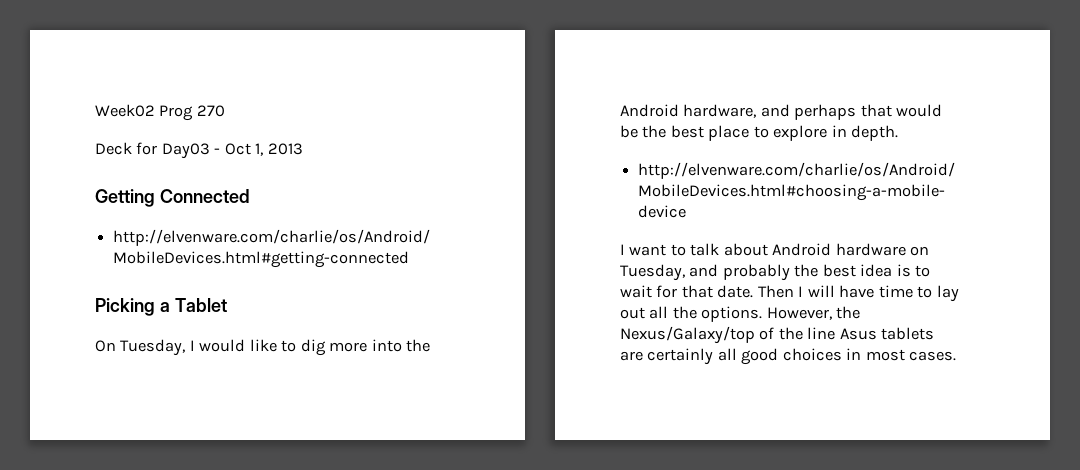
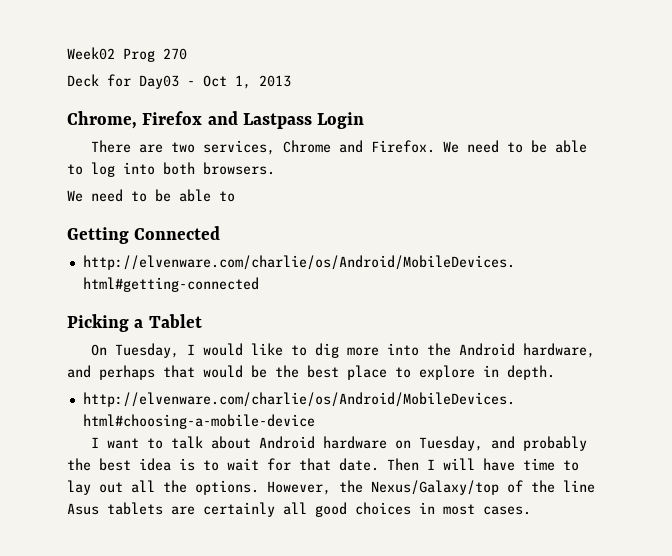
+ Chrome, Firefox and Lastpass Login
+ There are two services, Chrome and Firefox. We need to be able to log into both browsers.
+ We need to be able to

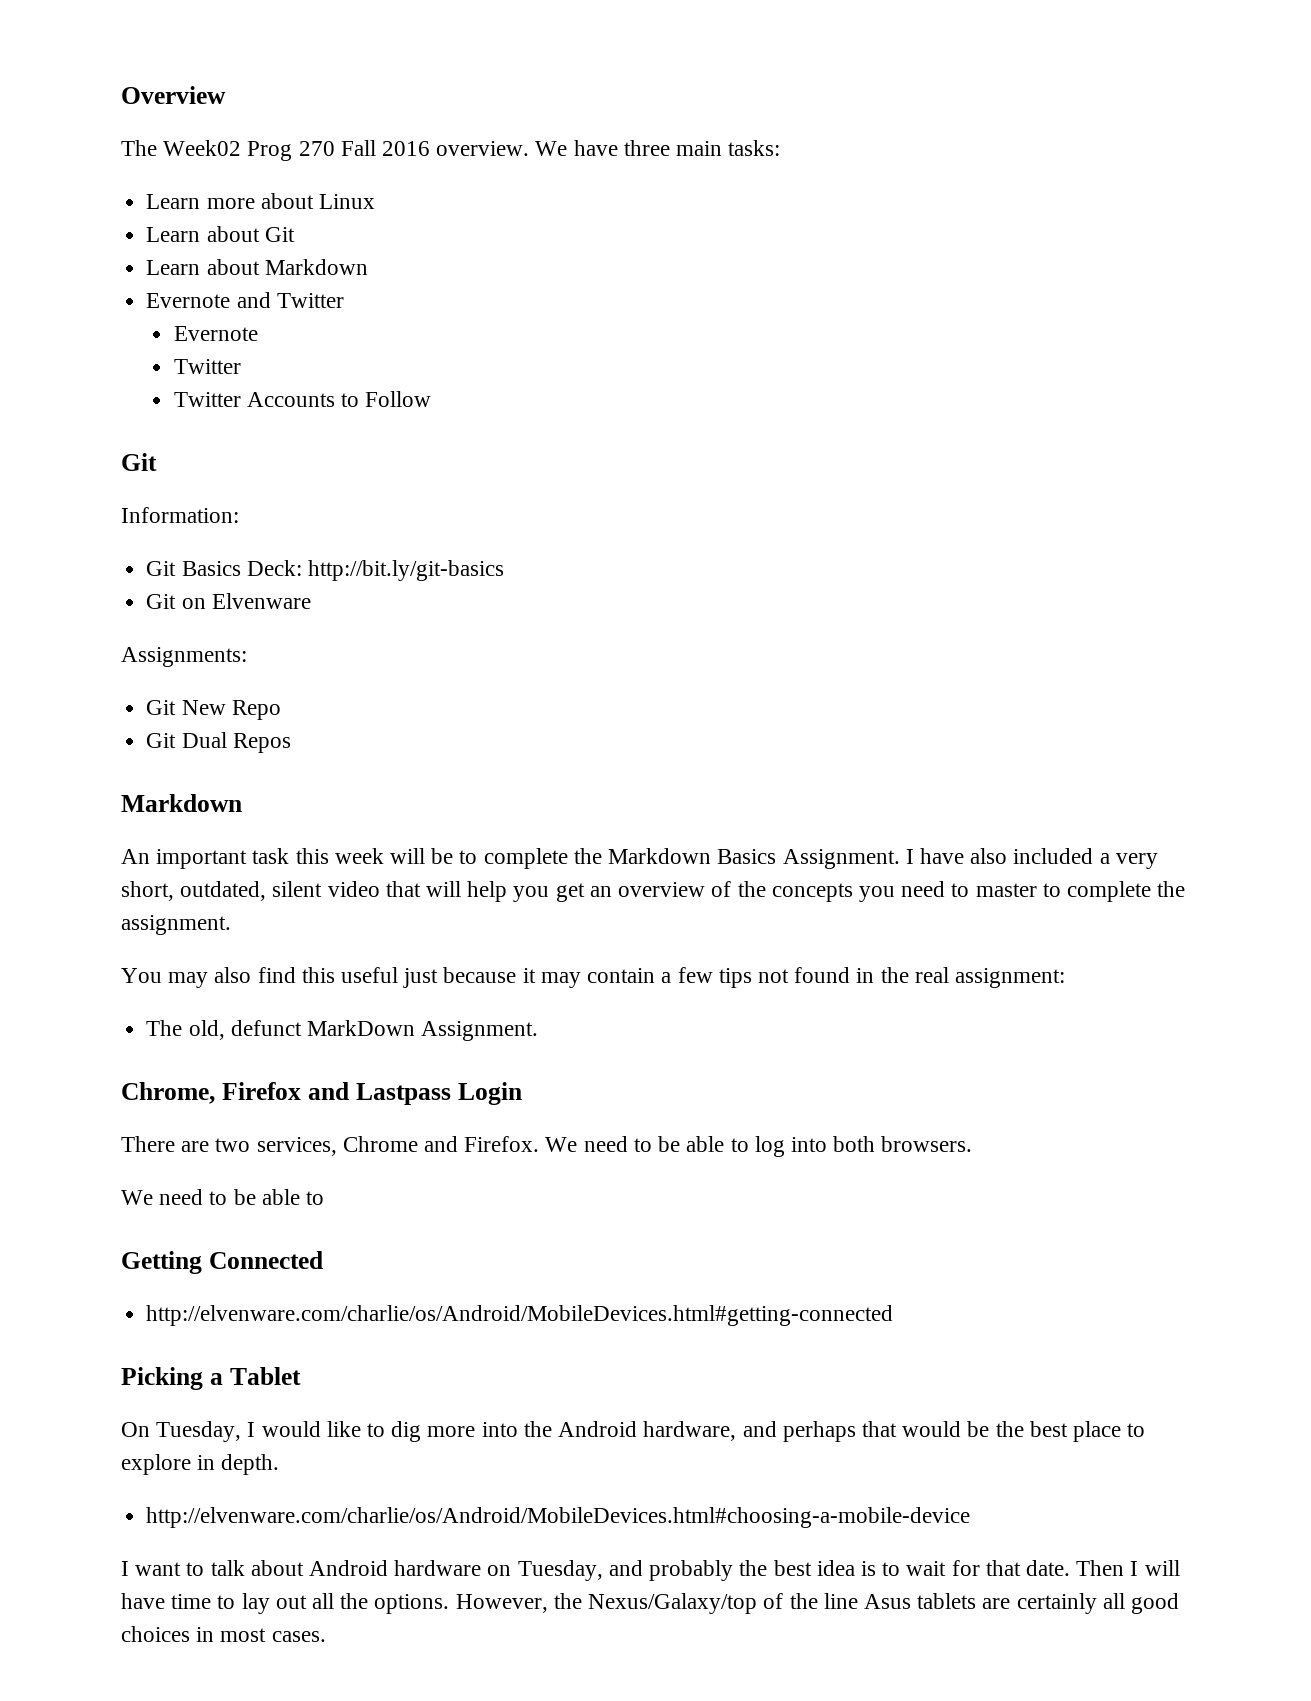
- Week02 Prog 270
- Deck for Day03 - Oct 1, 2013
+ Overview
+ The Week02 Prog 270 Fall 2016 overview. We have three main tasks:
+ Learn more about Linux
+ Learn about Git
+ Learn about Markdown
+ Evernote and Twitter
+ Evernote
+ Twitter
+ Twitter Accounts to Follow
+ Git
+ Information:
+ Git Basics Deck: http://bit.ly/git-basics
+ Git on Elvenware
+ Assignments:
+ Git New Repo
+ Git Dual Repos
+ Markdown
+ An important task this week will be to complete the Markdown Basics Assignment. I have also included a very short, outdated, silent video that will help you get an overview of the concepts you need to master to complete the assignment.
+ You may also find this useful just because it may contain a few tips not found in the real assignment:
+ The old, defunct MarkDown Assignment.

